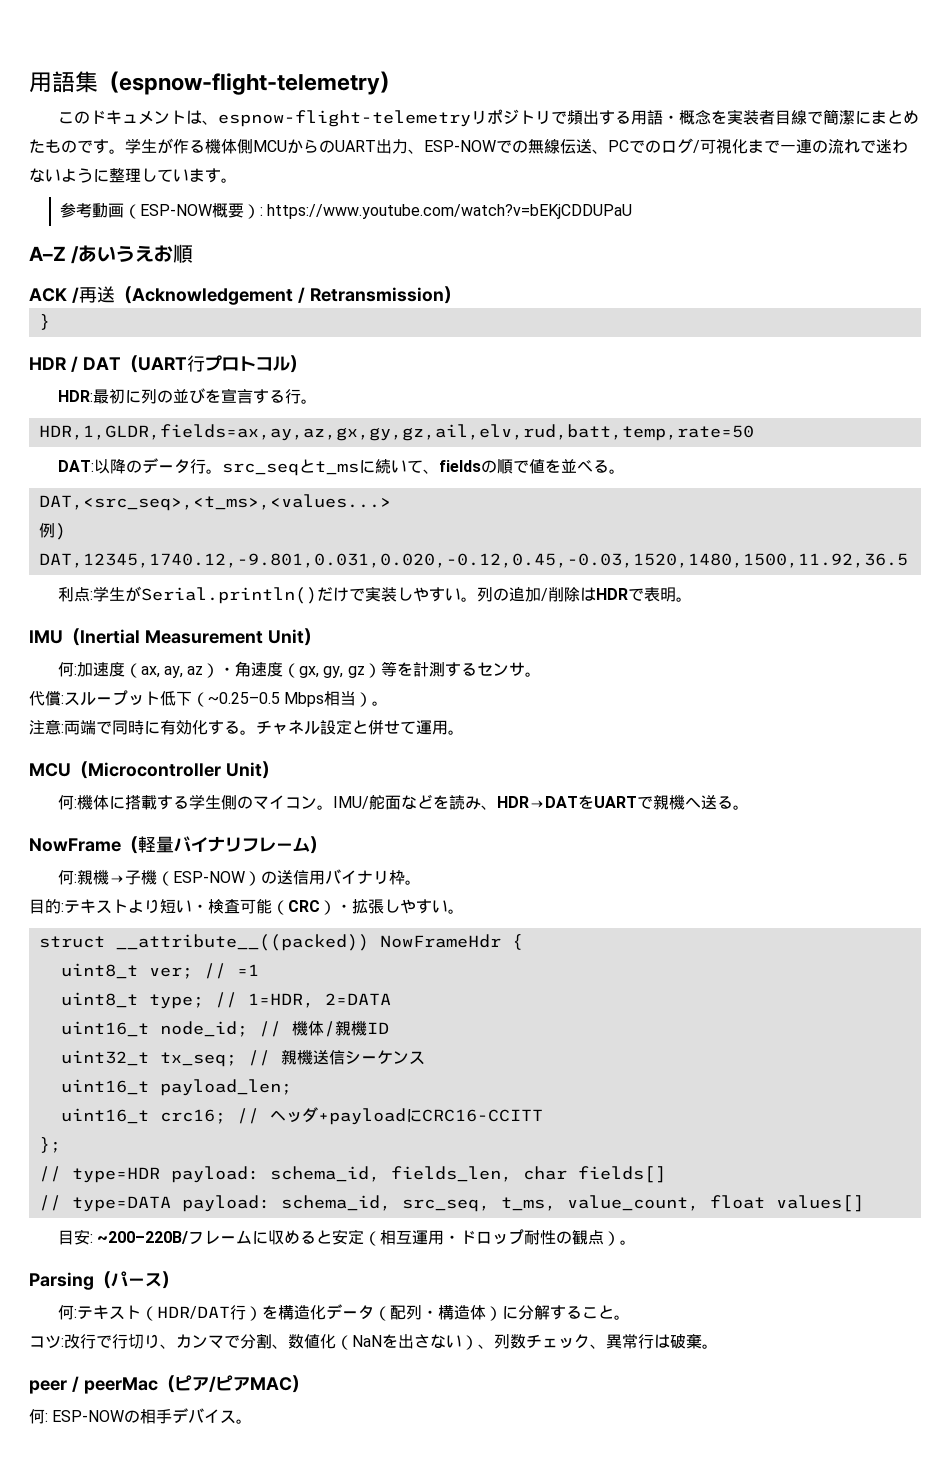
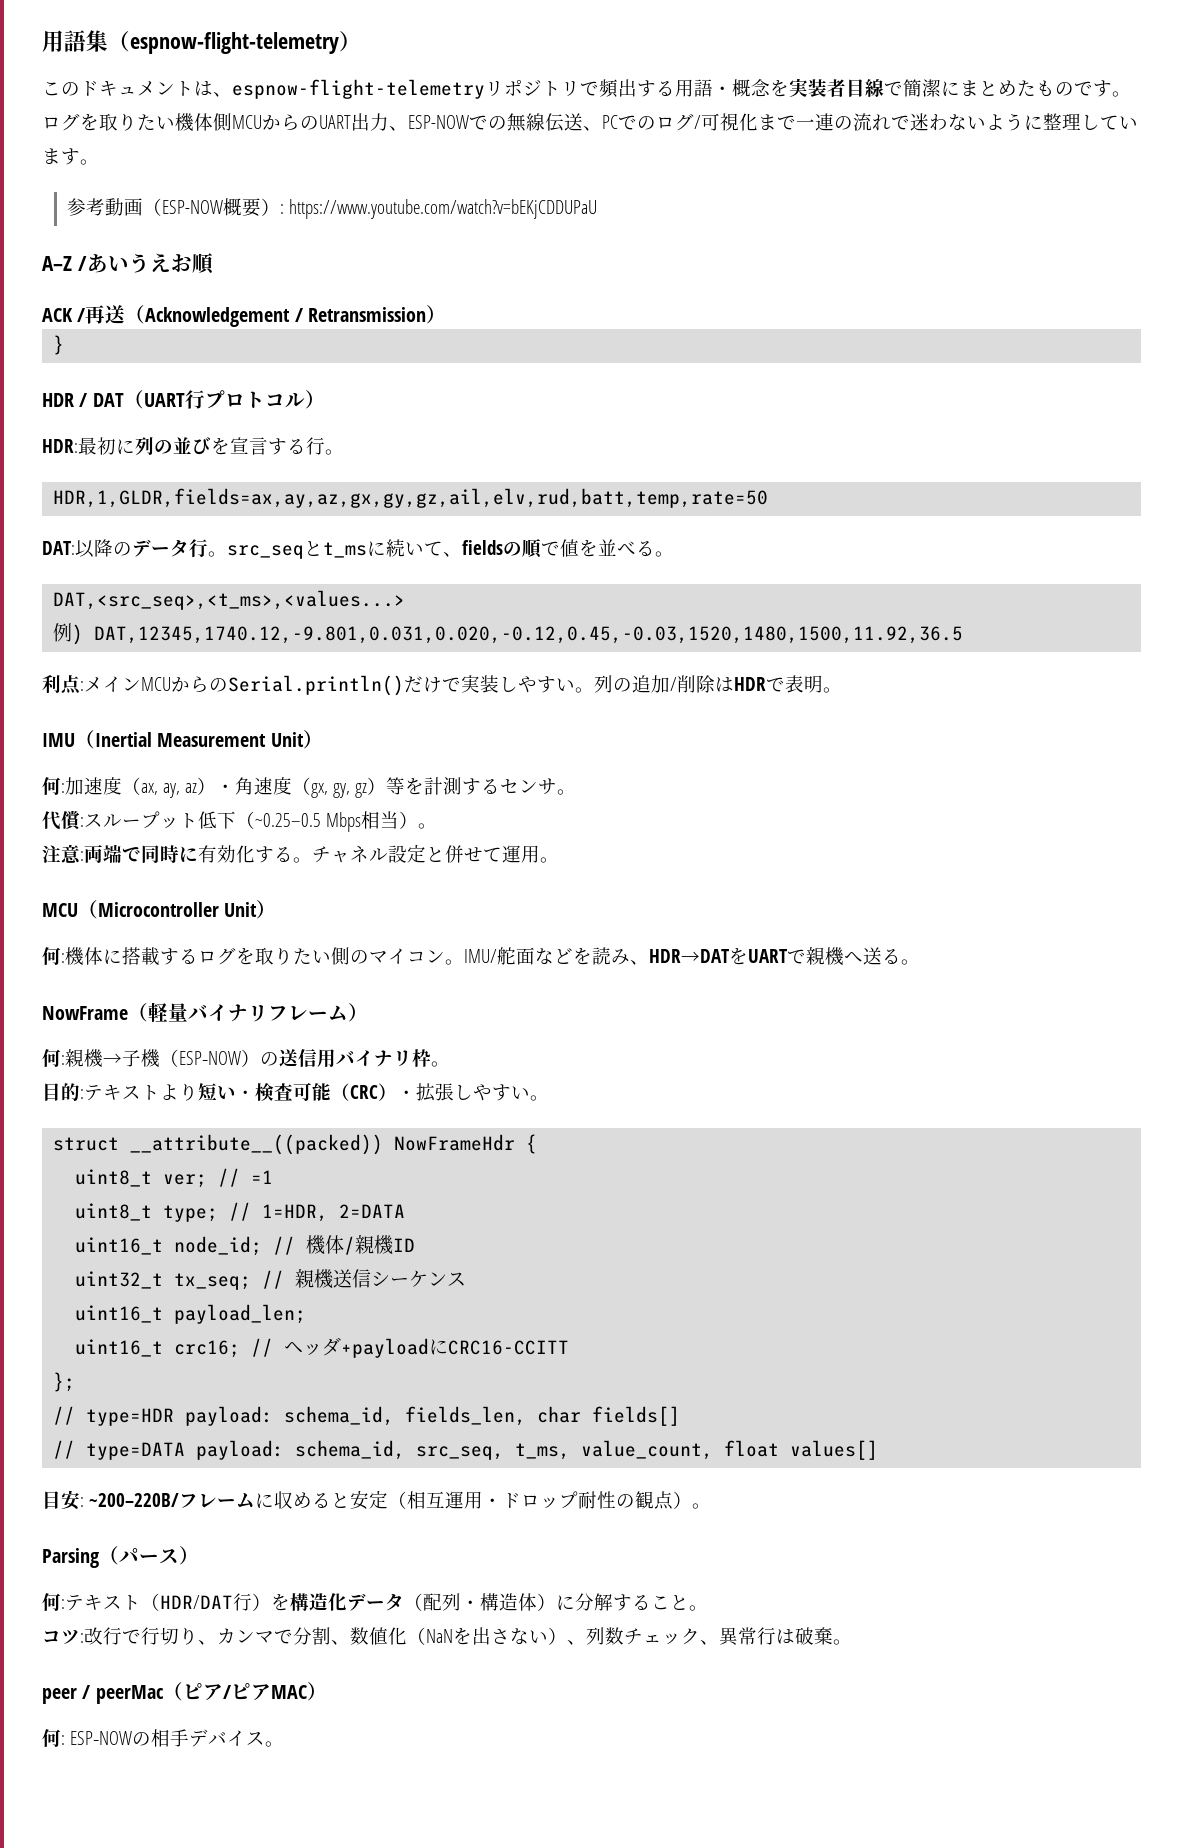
- 学生が作る機体側MCUからのUART出力、ESP-NOWでの無線伝送、PCでのログ/可視化まで一連の流れで迷わないように整理しています。
+ ログを取りたい機体側MCUからのUART出力、ESP-NOWでの無線伝送、PCでのログ/可視化まで一連の流れで迷わないように整理しています。
- 利点:学生がSerial.println()だけで実装しやすい。
+ 利点:メインMCUからのSerial.println()だけで実装しやすい。
- 何:機体に搭載する学生側のマイコン。
+ 何:機体に搭載するログを取りたい側のマイコン。

